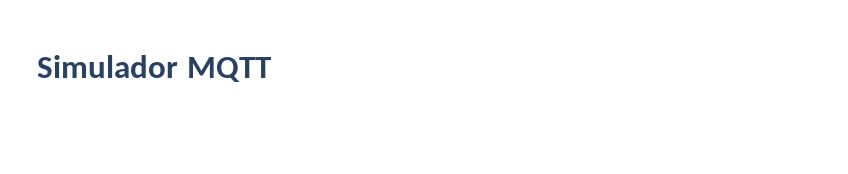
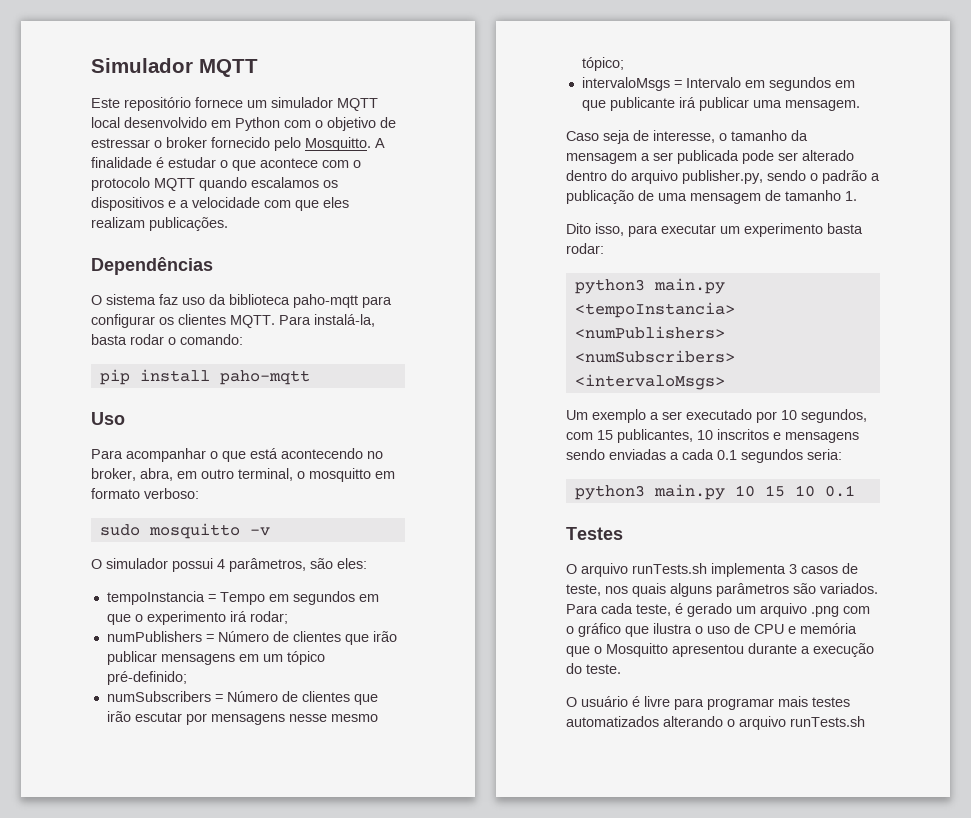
+ Este repositório fornece um simulador MQTT local desenvolvido em Python com o objetivo de estressar o broker fornecido pelo Mosquitto. A finalidade é estudar o que acontece com o protocolo MQTT quando escalamos os dispositivos e a velocidade com que eles realizam publicações.
+ Dependências
+ O sistema faz uso da biblioteca paho-mqtt para configurar os clientes MQTT. Para instalá-la, basta rodar o comando:
+ pip install paho-mqtt
+ Uso
+ Para acompanhar o que está acontecendo no broker, abra, em outro terminal, o mosquitto em formato verboso:
+ sudo mosquitto -v
+ O simulador possui 4 parâmetros, são eles:
+ tempoInstancia = Tempo em segundos em que o experimento irá rodar;
+ numPublishers = Número de clientes que irão publicar mensagens em um tópico pré-definido;
+ numSubscribers = Número de clientes que irão escutar por mensagens nesse mesmo tópico;
+ intervaloMsgs = Intervalo em segundos em que publicante irá publicar uma mensagem.
+ Caso seja de interesse, o tamanho da mensagem a ser publicada pode ser alterado dentro do arquivo publisher.py, sendo o padrão a publicação de uma mensagem de tamanho 1.
+ Dito isso, para executar um experimento basta rodar:
+ python3 main.py <tempoInstancia> <numPublishers> <numSubscribers> <intervaloMsgs>
+ Um exemplo a ser executado por 10 segundos, com 15 publicantes, 10 inscritos e mensagens sendo enviadas a cada 0.1 segundos seria:
+ python3 main.py 10 15 10 0.1
+ Testes
+ O arquivo runTests.sh implementa 3 casos de teste, nos quais alguns parâmetros são variados. Para cada teste, é gerado um arquivo .png com o gráfico que ilustra o uso de CPU e memória que o Mosquitto apresentou durante a execução do teste.
+ O usuário é livre para programar mais testes automatizados alterando o arquivo runTests.sh

